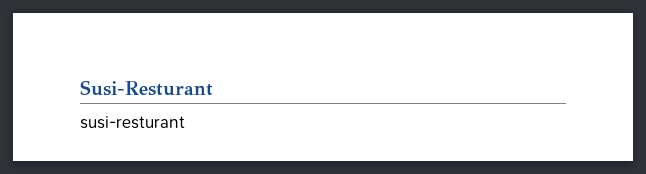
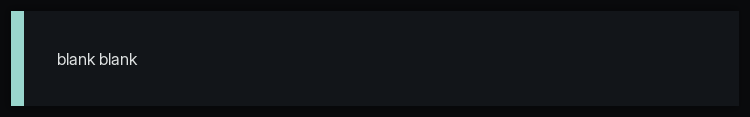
- Susi-Resturant
- susi-resturant
+ blank blank

